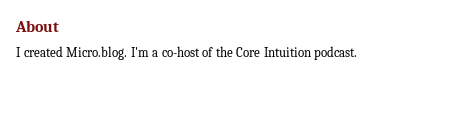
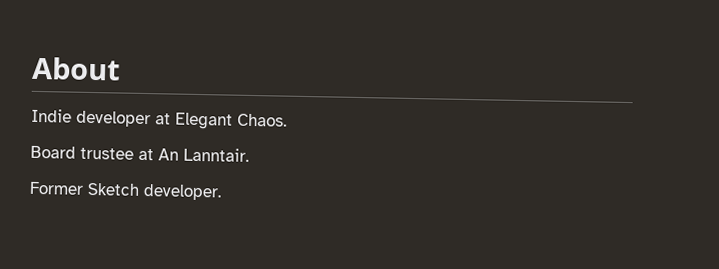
- I created Micro.blog. I'm a co-host of the Core Intuition podcast.
+ Indie developer at Elegant Chaos.
+ Board trustee at An Lanntair.
+ Former Sketch developer.

